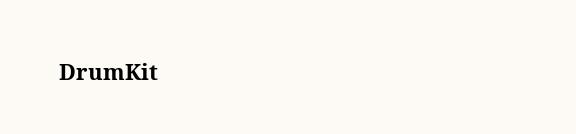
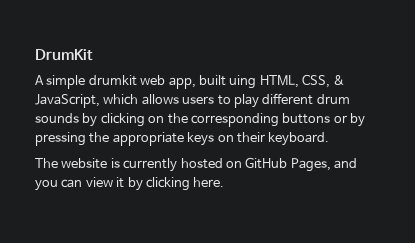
+ A simple drumkit web app, built uing HTML, CSS, & JavaScript, which allows users to play different drum sounds by clicking on the corresponding buttons or by pressing the appropriate keys on their keyboard.
+ The website is currently hosted on GitHub Pages, and you can view it by clicking here.

